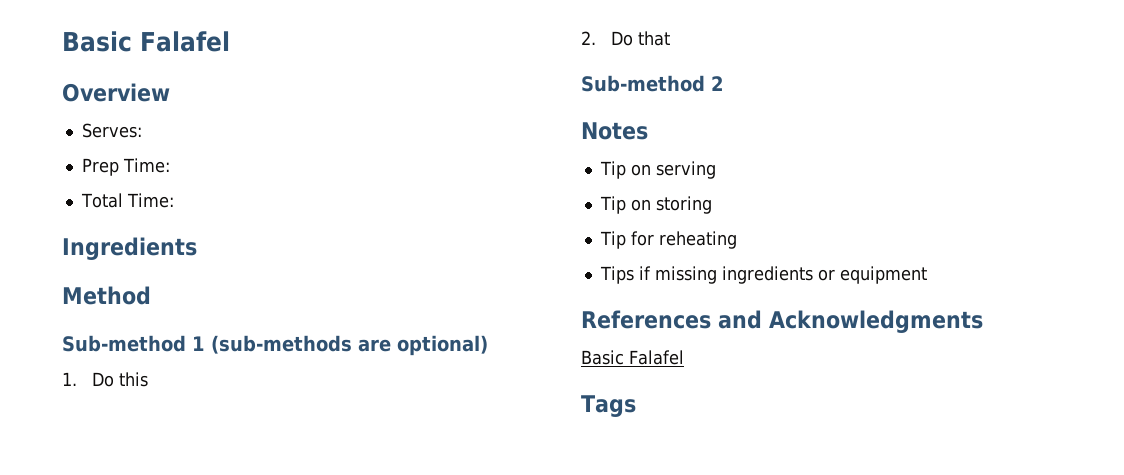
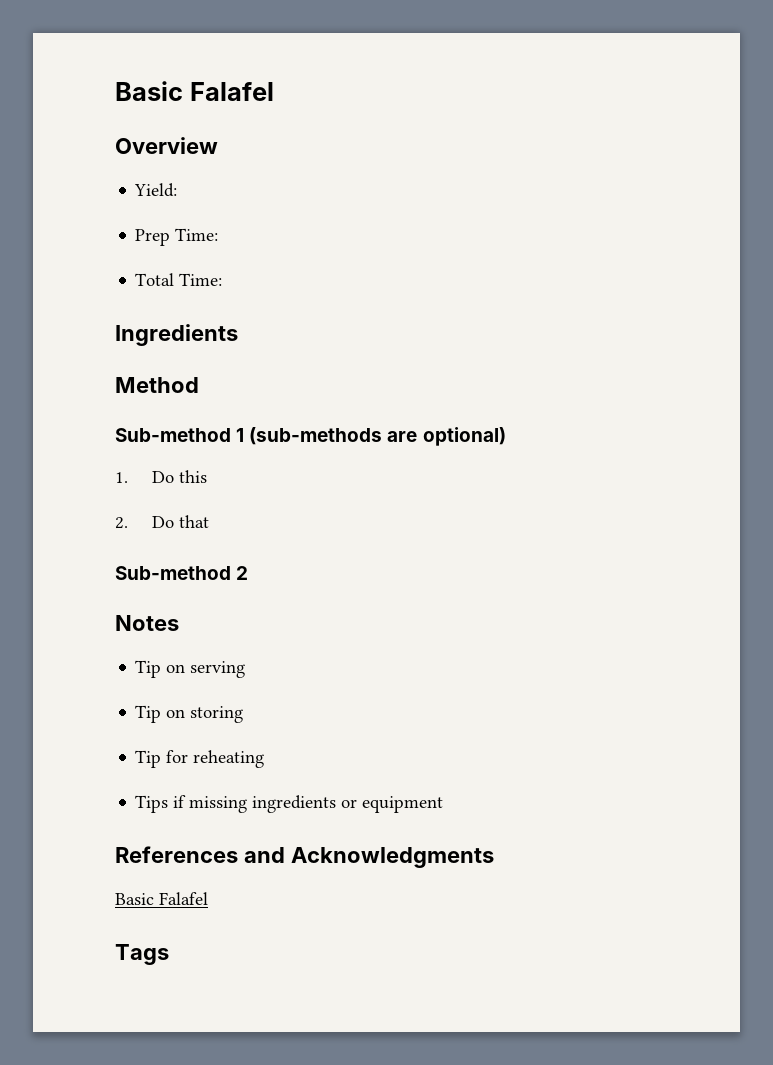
- Serves:
+ Yield:

